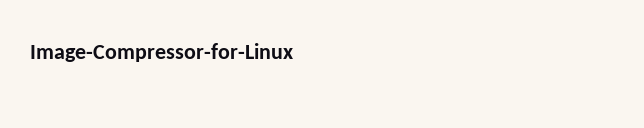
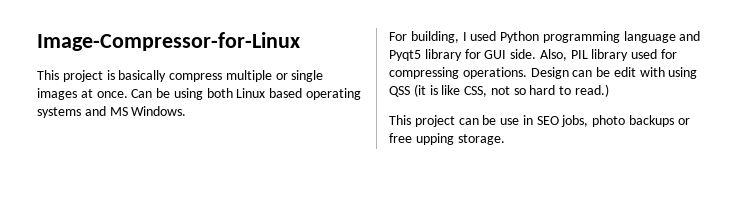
+ This project is basically compress multiple or single images at once. Can be using both Linux based operating systems and MS Windows.
+ For building, I used Python programming language and Pyqt5 library for GUI side. Also, PIL library used for compressing operations. Design can be edit with using QSS (it is like CSS, not so hard to read.)
+ This project can be use in SEO jobs, photo backups or free upping storage.

